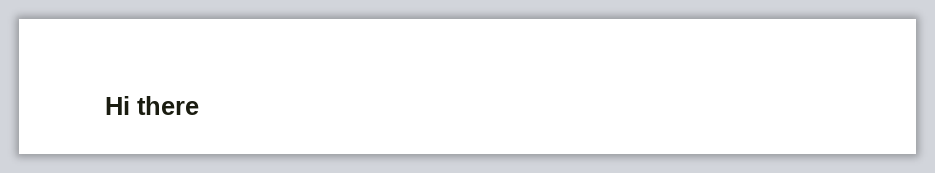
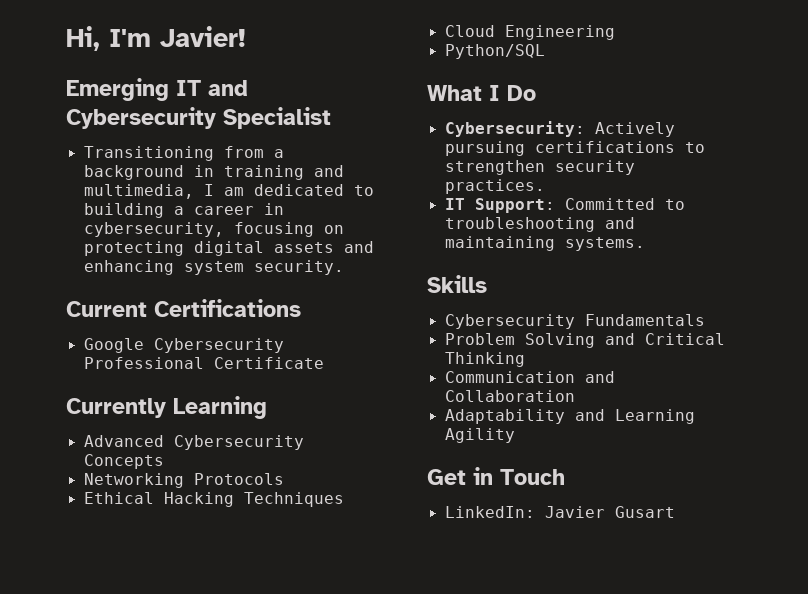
- Hi there
+ Hi, I'm Javier!
+ Emerging IT and Cybersecurity Specialist
+ Transitioning from a background in training and multimedia, I am dedicated to building a career in cybersecurity, focusing on protecting digital assets and enhancing system security.
+ Current Certifications
+ Google Cybersecurity Professional Certificate
+ Currently Learning
+ Advanced Cybersecurity Concepts
+ Networking Protocols
+ Ethical Hacking Techniques
+ Cloud Engineering
+ Python/SQL
+ What I Do
+ Cybersecurity: Actively pursuing certifications to strengthen security practices.
+ IT Support: Committed to troubleshooting and maintaining systems.
+ Skills
+ Cybersecurity Fundamentals
+ Problem Solving and Critical Thinking
+ Communication and Collaboration
+ Adaptability and Learning Agility
+ Get in Touch
+ LinkedIn: Javier Gusart

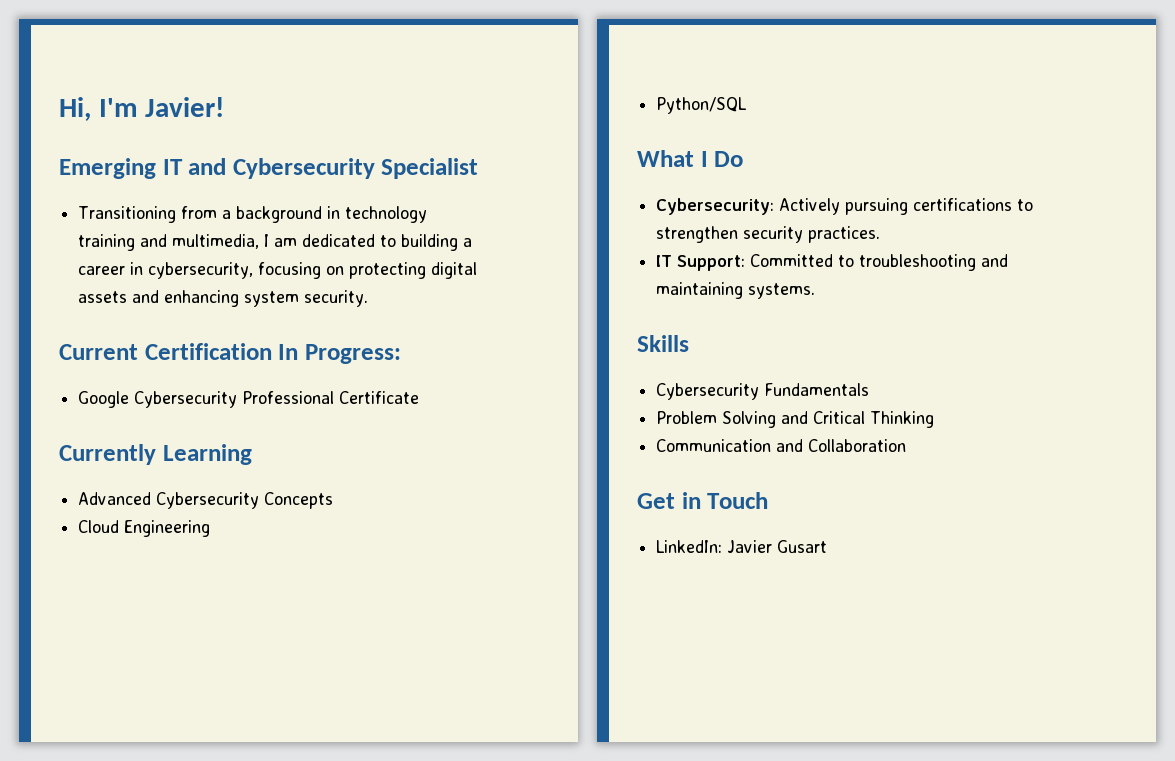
- Transitioning from a background in training and multimedia, I am dedicated to building a career in cybersecurity, focusing on protecting digital assets and enhancing system security.
+ Transitioning from a background in technology training and multimedia, I am dedicated to building a career in cybersecurity, focusing on protecting digital assets and enhancing system security.
- Current Certifications
+ Current Certification In Progress:
- Networking Protocols
- Ethical Hacking Techniques
- Adaptability and Learning Agility

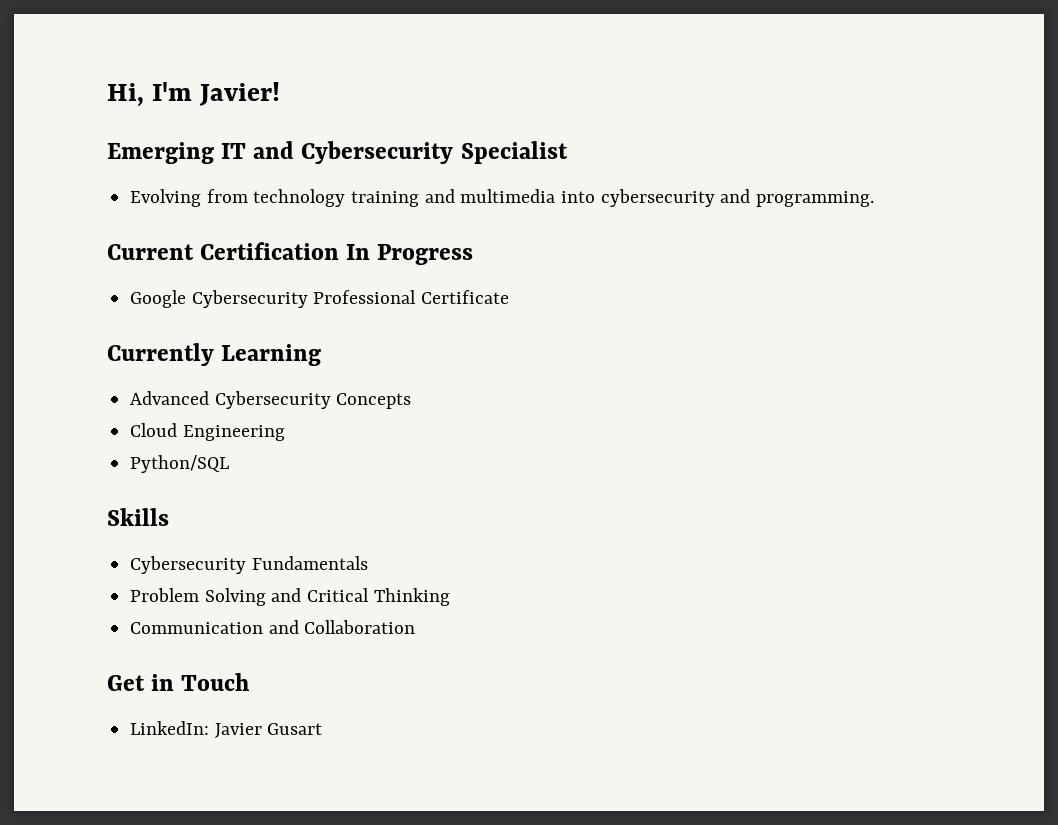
- Transitioning from a background in technology training and multimedia, I am dedicated to building a career in cybersecurity, focusing on protecting digital assets and enhancing system security.
+ Evolving from technology training and multimedia into cybersecurity and programming.
- Current Certification In Progress:
+ Current Certification In Progress
- What I Do
- Cybersecurity: Actively pursuing certifications to strengthen security practices.
- IT Support: Committed to troubleshooting and maintaining systems.

